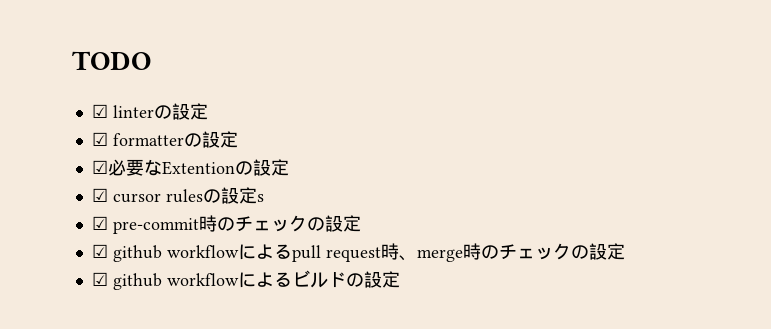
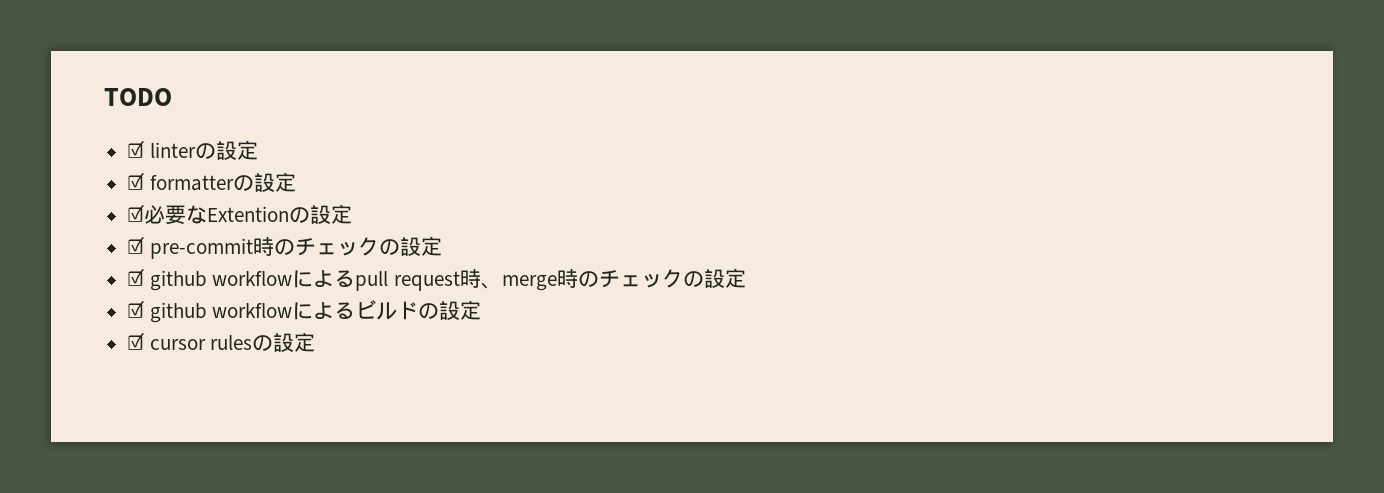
- ☑ cursor rulesの設定s
+ ☑ cursor rulesの設定

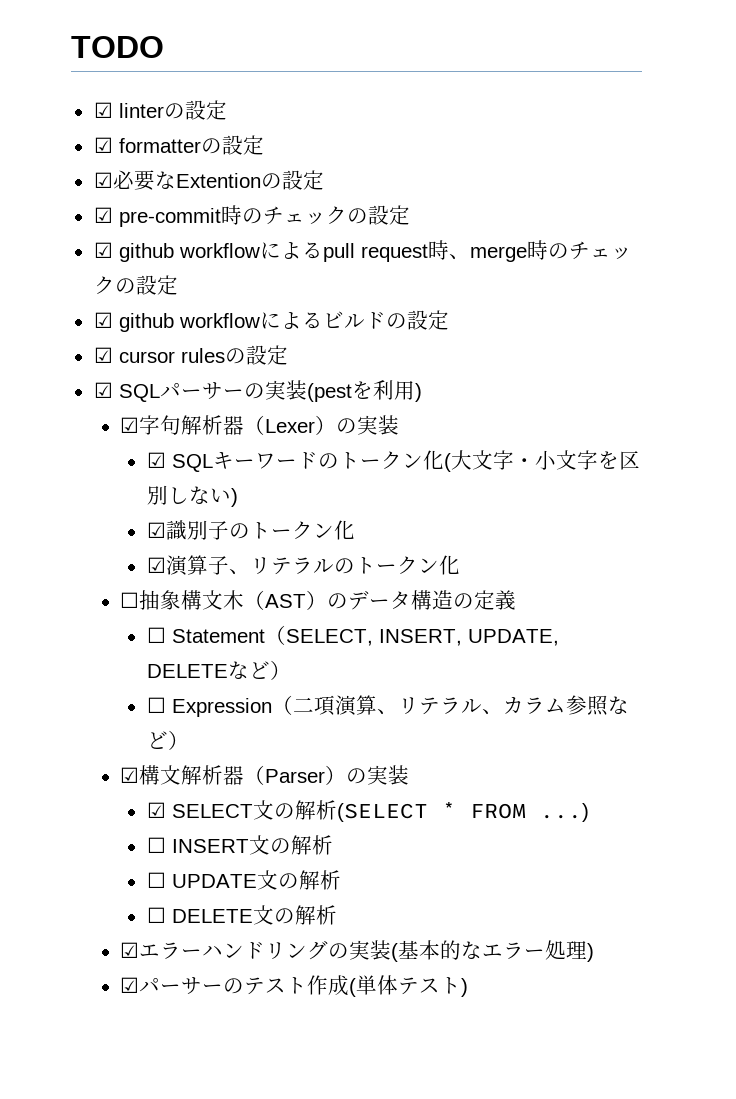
+ ☑ SQLパーサーの実装(pestを利用)
+ ☑字句解析器（Lexer）の実装
+ ☑ SQLキーワードのトークン化(大文字・小文字を区別しない)
+ ☑識別子のトークン化
+ ☑演算子、リテラルのトークン化
+ ☐抽象構文木（AST）のデータ構造の定義
+ ☐ Statement（SELECT, INSERT, UPDATE, DELETEなど）
+ ☐ Expression（二項演算、リテラル、カラム参照など）
+ ☑構文解析器（Parser）の実装
+ ☑ SELECT文の解析(SELECT * FROM ...)
+ ☐ INSERT文の解析
+ ☐ UPDATE文の解析
+ ☐ DELETE文の解析
+ ☑エラーハンドリングの実装(基本的なエラー処理)
+ ☑パーサーのテスト作成(単体テスト)

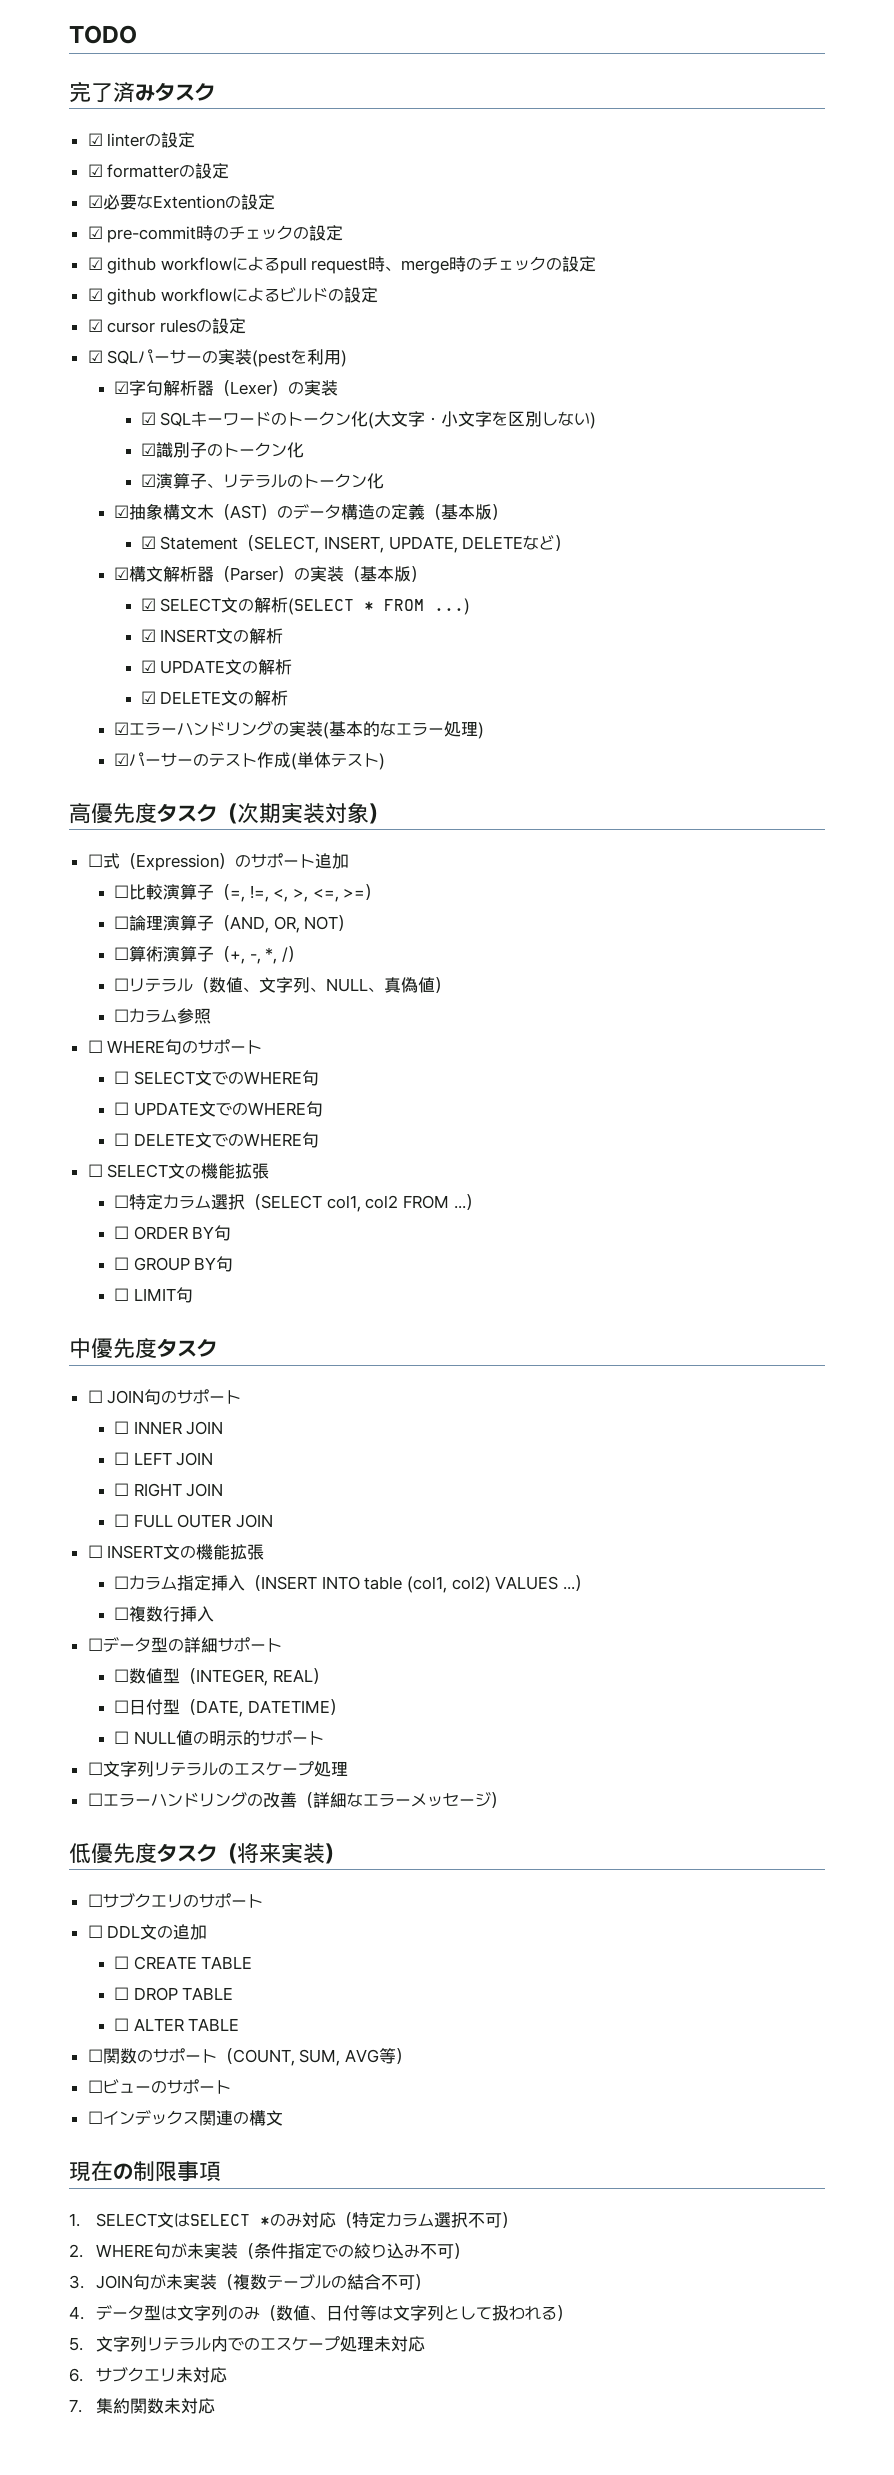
+ 完了済みタスク
- ☐抽象構文木（AST）のデータ構造の定義
- ☐ Statement（SELECT, INSERT, UPDATE, DELETEなど）
+ ☑抽象構文木（AST）のデータ構造の定義（基本版）
+ ☑ Statement（SELECT, INSERT, UPDATE, DELETEなど）
- ☐ Expression（二項演算、リテラル、カラム参照など）
- ☑構文解析器（Parser）の実装
+ ☑構文解析器（Parser）の実装（基本版）
- ☐ INSERT文の解析
+ ☑ INSERT文の解析
- ☐ UPDATE文の解析
+ ☑ UPDATE文の解析
- ☐ DELETE文の解析
+ ☑ DELETE文の解析
+ 高優先度タスク（次期実装対象）
+ ☐式（Expression）のサポート追加
+ ☐比較演算子（=, !=, <, >, <=, >=）
+ ☐論理演算子（AND, OR, NOT）
+ ☐算術演算子（+, -, *, /）
+ ☐リテラル（数値、文字列、NULL、真偽値）
+ ☐カラム参照
+ ☐ WHERE句のサポート
+ ☐ SELECT文でのWHERE句
+ ☐ UPDATE文でのWHERE句
+ ☐ DELETE文でのWHERE句
+ ☐ SELECT文の機能拡張
+ ☐特定カラム選択（SELECT col1, col2 FROM ...）
+ ☐ ORDER BY句
+ ☐ GROUP BY句
+ ☐ LIMIT句
+ 中優先度タスク
+ ☐ JOIN句のサポート
+ ☐ INNER JOIN
+ ☐ LEFT JOIN
+ ☐ RIGHT JOIN
+ ☐ FULL OUTER JOIN
+ ☐ INSERT文の機能拡張
+ ☐カラム指定挿入（INSERT INTO table (col1, col2) VALUES ...）
+ ☐複数行挿入
+ ☐データ型の詳細サポート
+ ☐数値型（INTEGER, REAL）
+ ☐日付型（DATE, DATETIME）
+ ☐ NULL値の明示的サポート
+ ☐文字列リテラルのエスケープ処理
+ ☐エラーハンドリングの改善（詳細なエラーメッセージ）
+ 低優先度タスク（将来実装）
+ ☐サブクエリのサポート
+ ☐ DDL文の追加
+ ☐ CREATE TABLE
+ ☐ DROP TABLE
+ ☐ ALTER TABLE
+ ☐関数のサポート（COUNT, SUM, AVG等）
+ ☐ビューのサポート
+ ☐インデックス関連の構文
+ 現在の制限事項
+ 1. SELECT文はSELECT *のみ対応（特定カラム選択不可）
+ 2. WHERE句が未実装（条件指定での絞り込み不可）
+ 3. JOIN句が未実装（複数テーブルの結合不可）
+ 4.データ型は文字列のみ（数値、日付等は文字列として扱われる）
+ 5.文字列リテラル内でのエスケープ処理未対応
+ 6.サブクエリ未対応
+ 7.集約関数未対応

